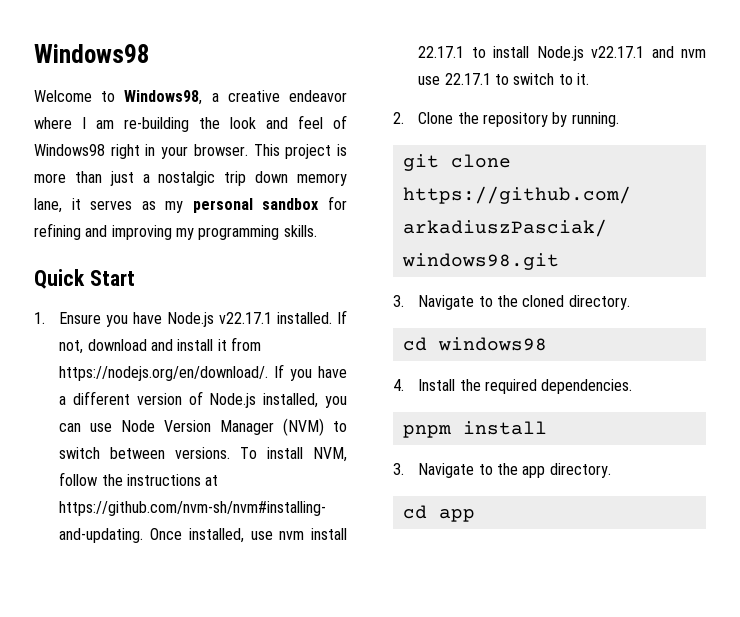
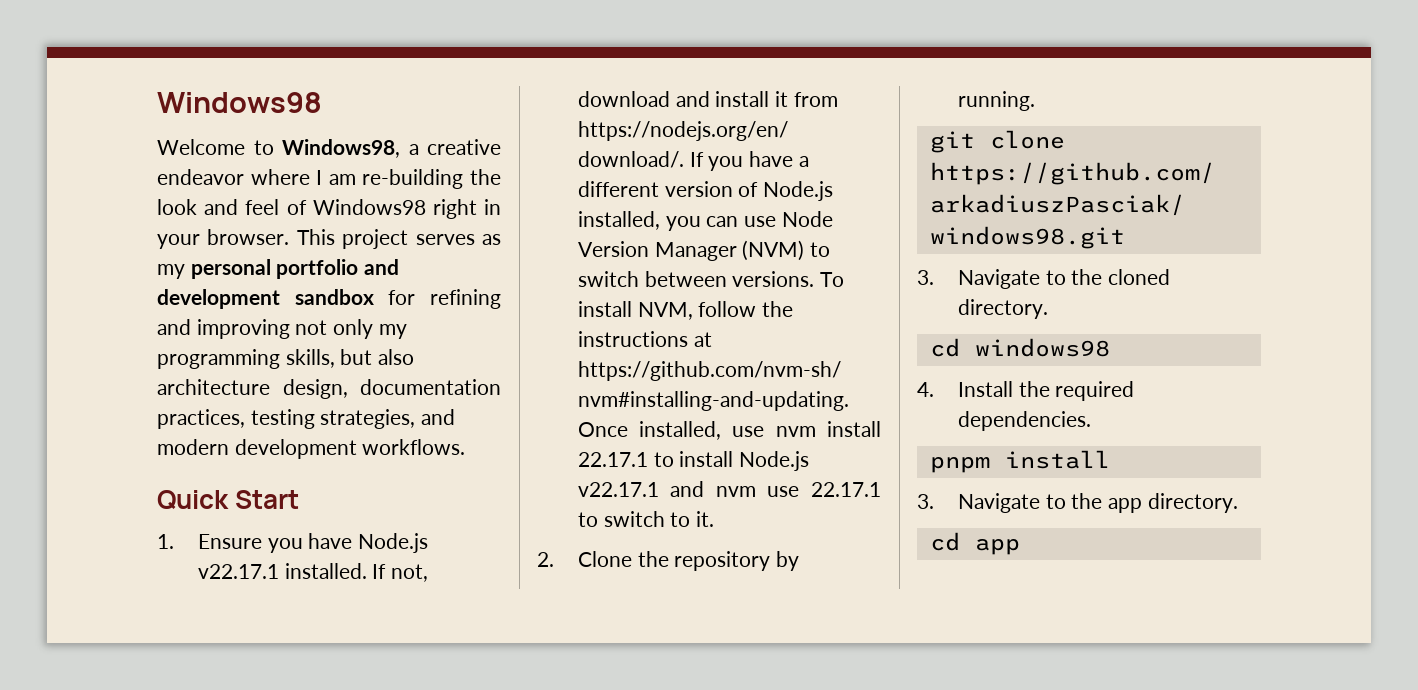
- This project is more than just a nostalgic trip down memory lane, it serves as my personal sandbox for refining and improving my programming skills.
+ This project serves as my personal portfolio and development sandbox for refining and improving not only my programming skills, but also architecture design, documentation practices, testing strategies, and modern development workflows.

